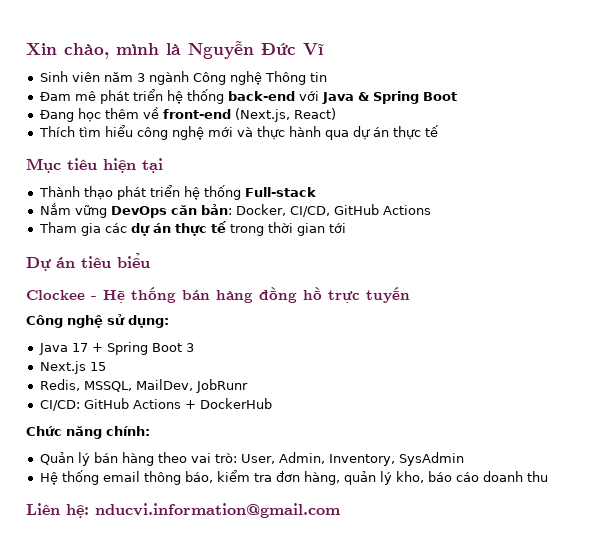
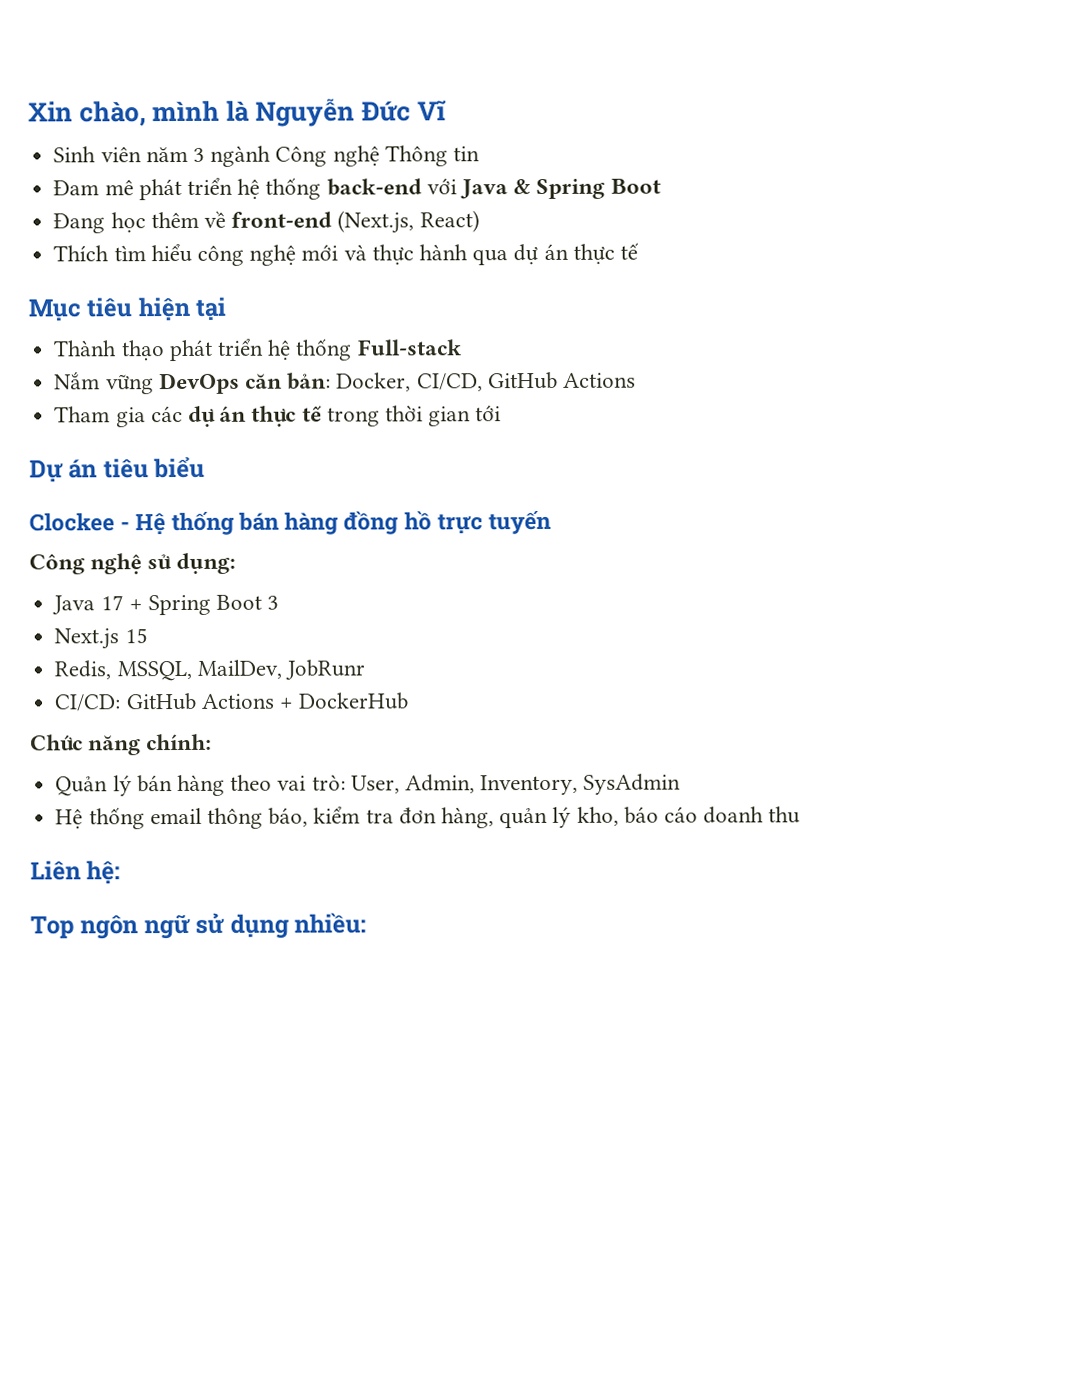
- Liên hệ: nducvi.information@gmail.com
+ Liên hệ:
+ Top ngôn ngữ sử dụng nhiều:

